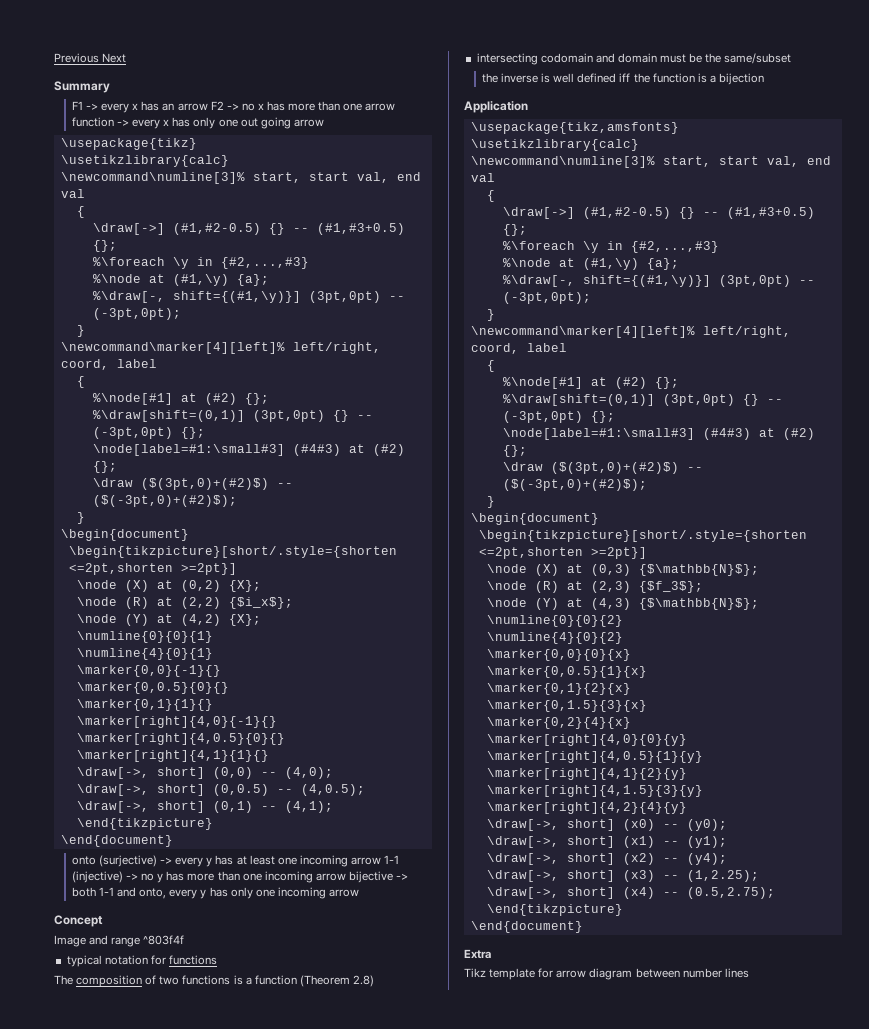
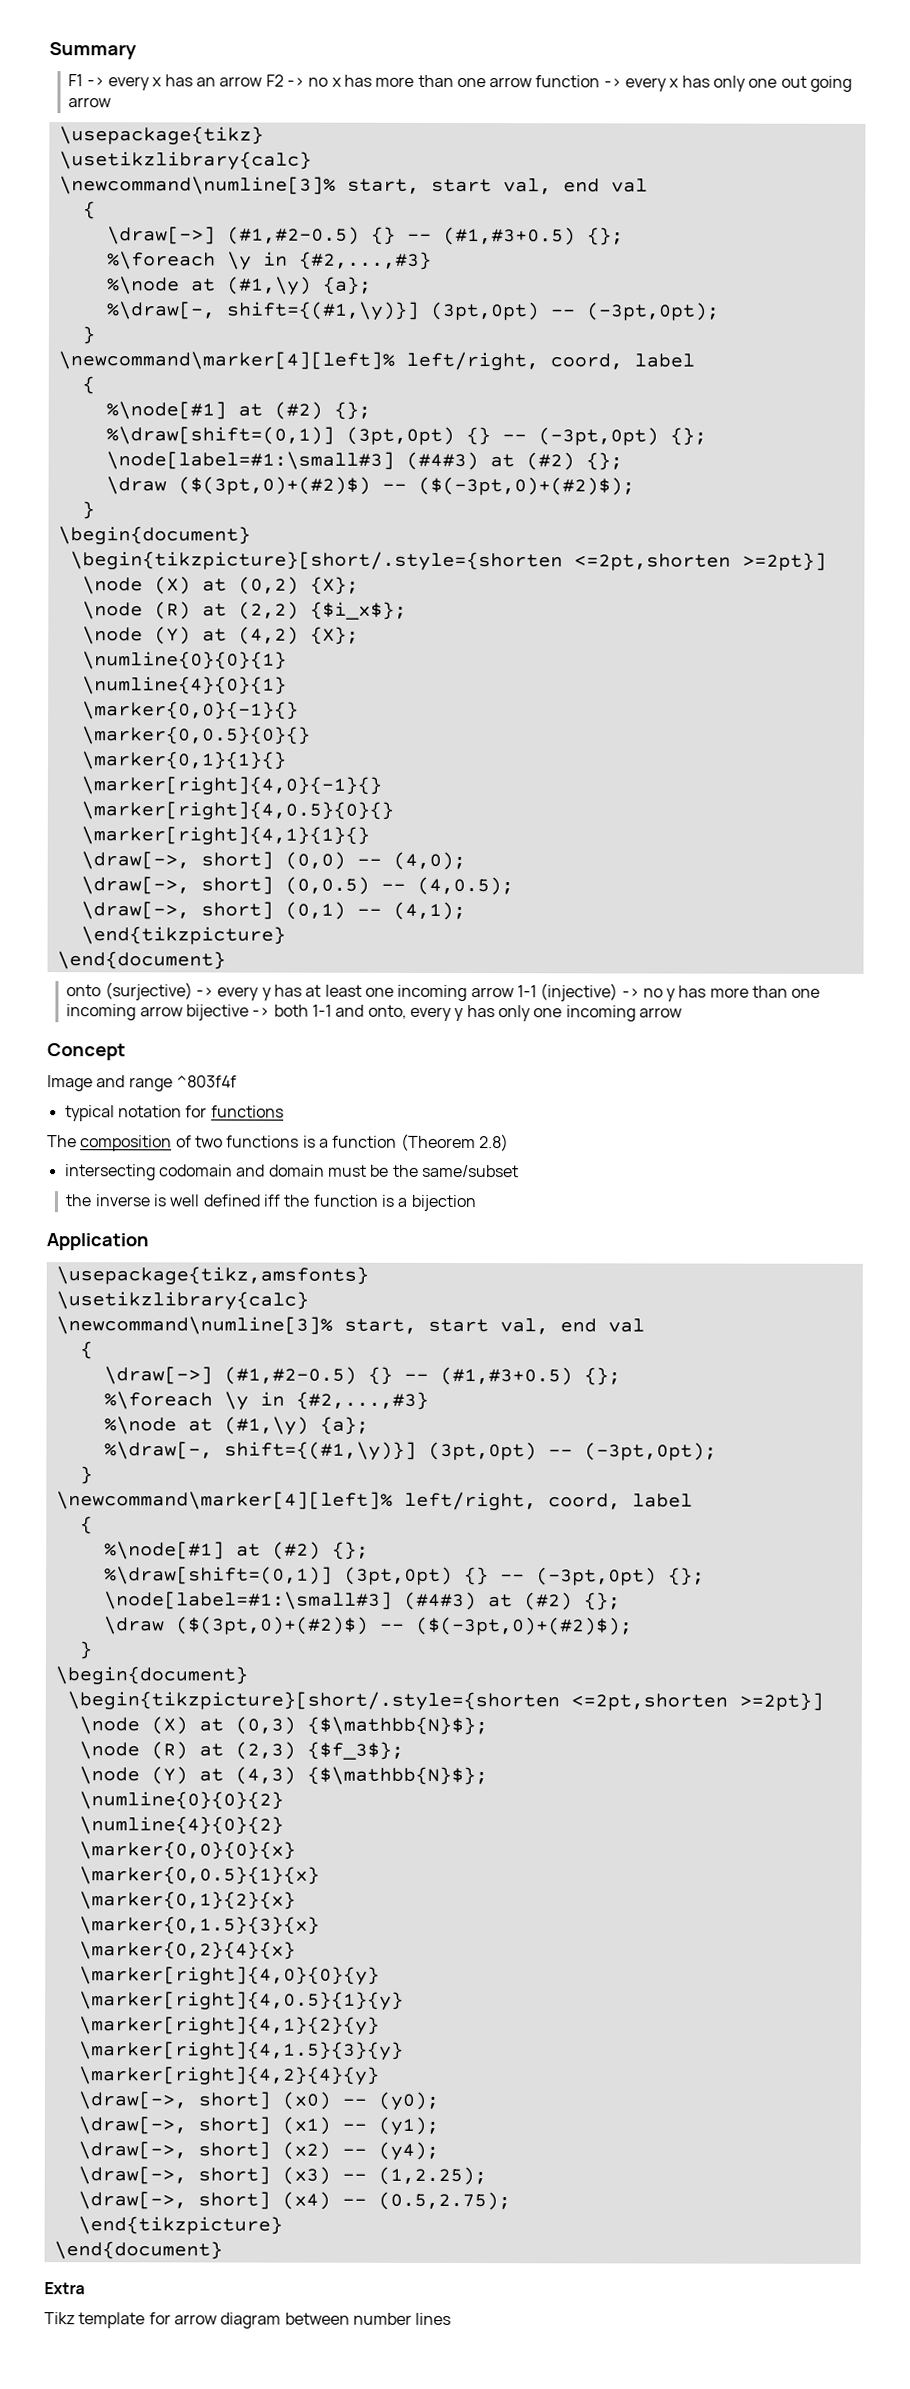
- Previous Next

